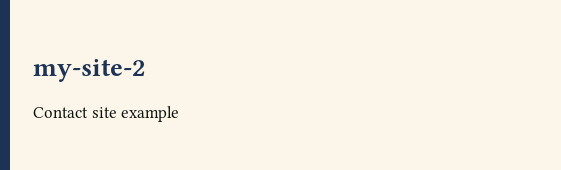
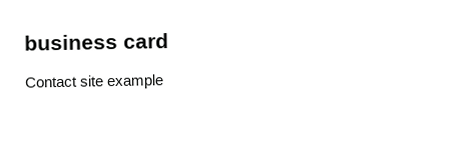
- my-site-2
+ business card

